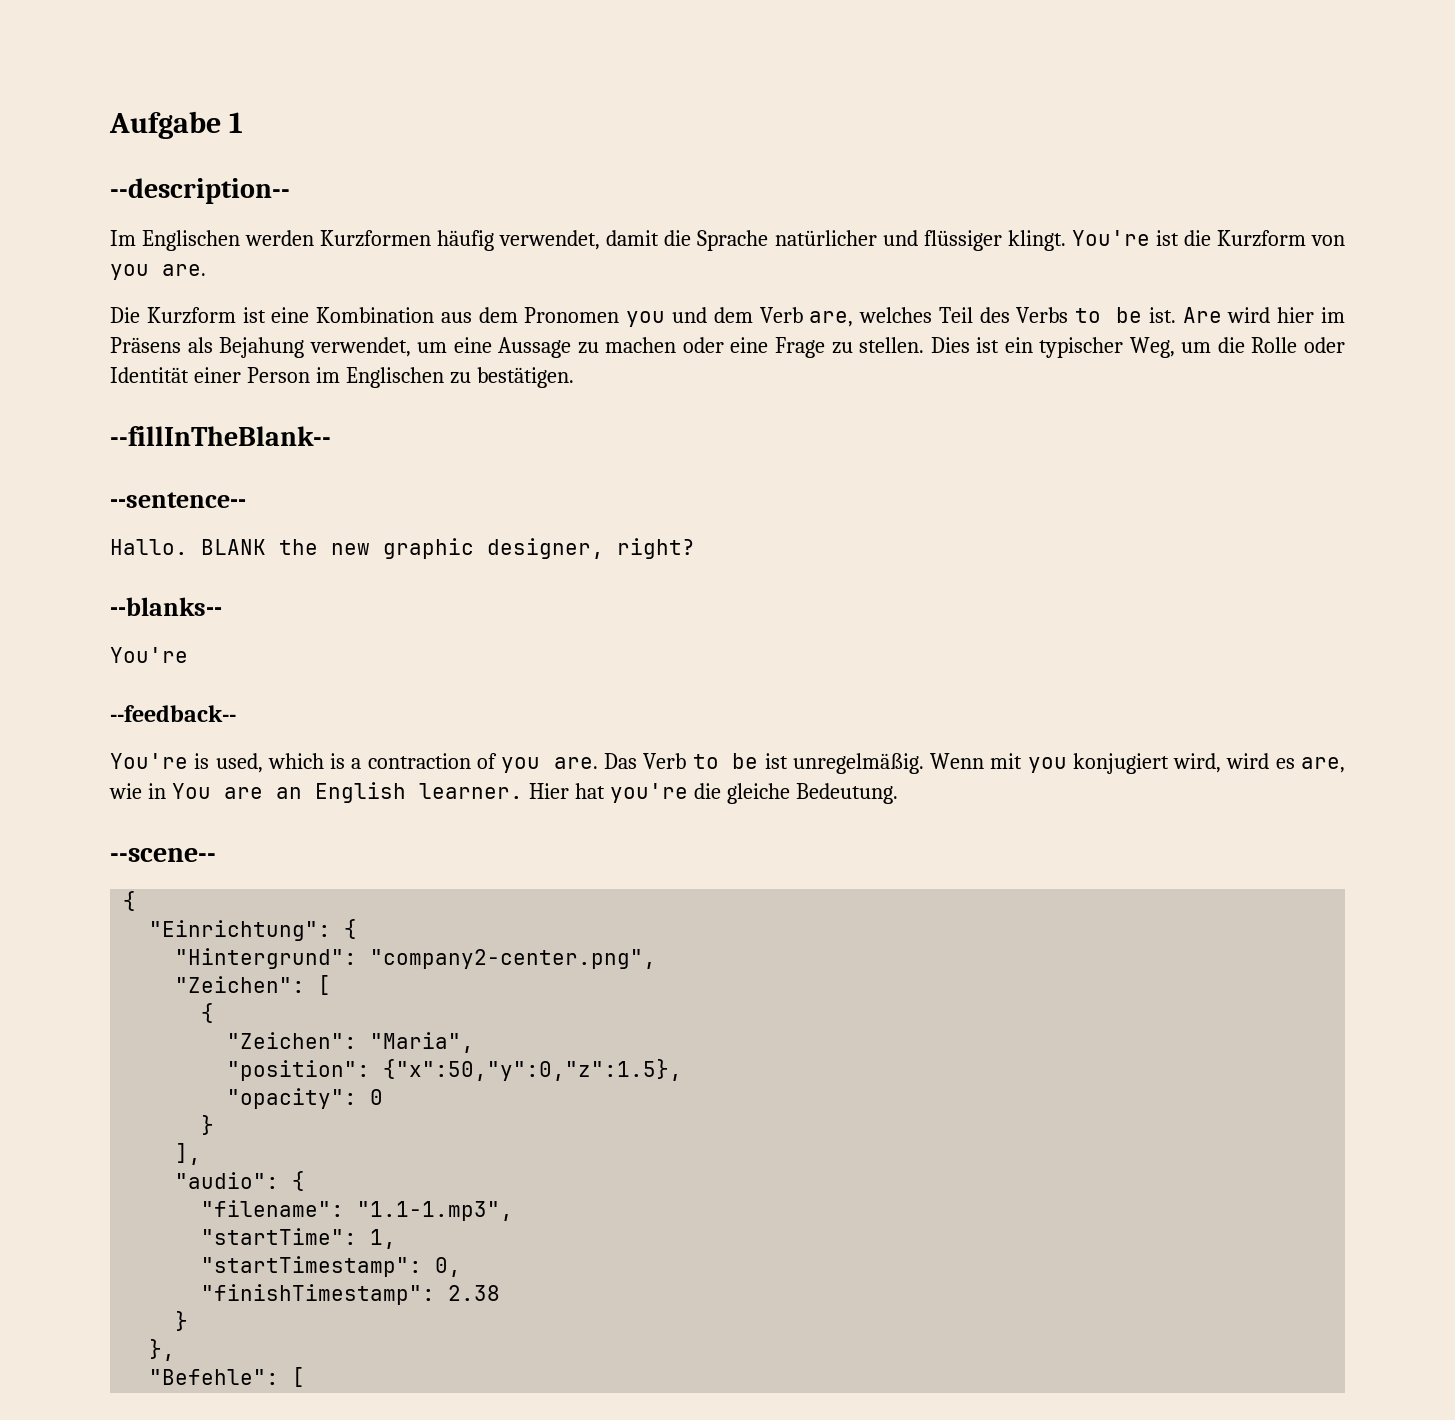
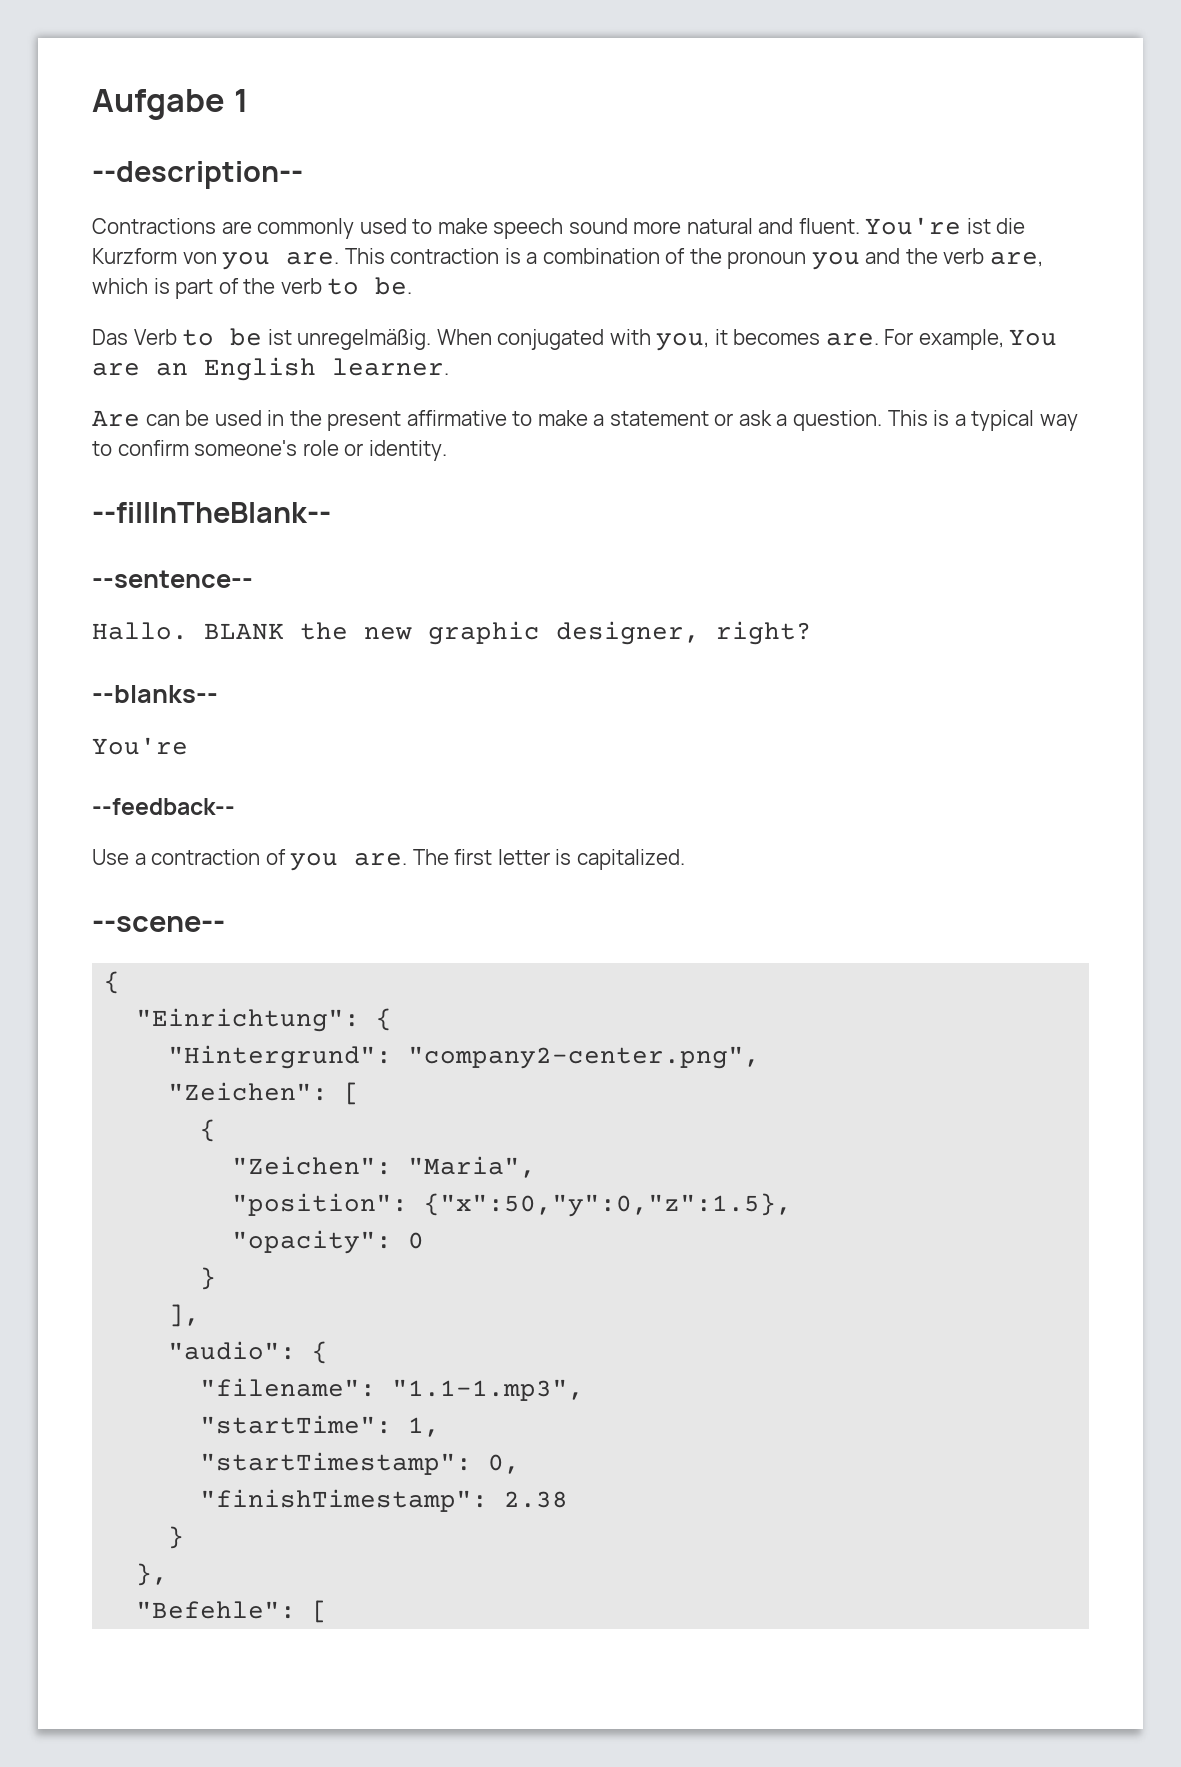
- Im Englischen werden Kurzformen häufig verwendet, damit die Sprache natürlicher und flüssiger klingt.
+ Contractions are commonly used to make speech sound more natural and fluent.
- You're ist die Kurzform von you are.
- Die Kurzform ist eine Kombination aus dem Pronomen you und dem Verb are, welches Teil des Verbs to be ist. Are wird hier im Präsens als Bejahung verwendet, um eine Aussage zu machen oder eine Frage zu stellen. Dies ist ein typischer Weg, um die Rolle oder Identität einer Person im Englischen zu bestätigen.
+ You're ist die Kurzform von you are. This contraction is a combination of the pronoun you and the verb are, which is part of the verb to be.
+ Das Verb to be ist unregelmäßig. When conjugated with you, it becomes are. For example, You are an English learner.
+ Are can be used in the present affirmative to make a statement or ask a question. This is a typical way to confirm someone's role or identity.
- You're is used, which is a contraction of you are.
+ Use a contraction of you are.
- Das Verb to be ist unregelmäßig. Wenn mit you konjugiert wird, wird es are, wie in You are an English learner. Hier hat you're die gleiche Bedeutung.
+ The first letter is capitalized.

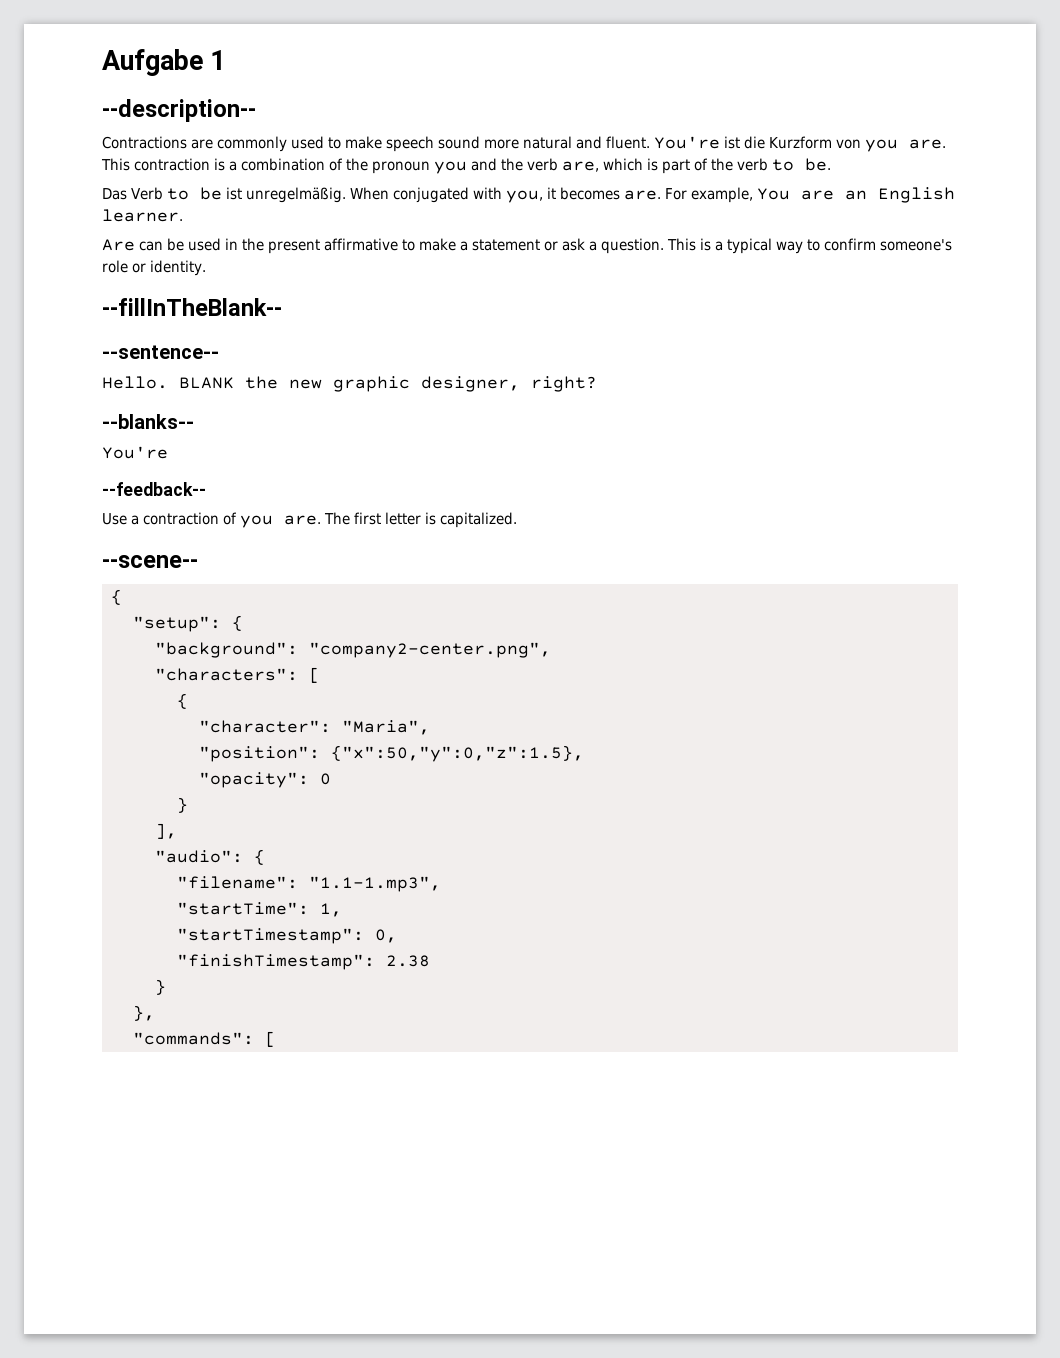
- Hallo.
+ Hello.
- "Einrichtung": {
- "Hintergrund": "company2-center.png",
+ "setup": {
+ "background": "company2-center.png",
- "Zeichen": [
+ "characters": [
- "Zeichen": "Maria",
+ "character": "Maria",
- "Befehle": [
+ "commands": [

